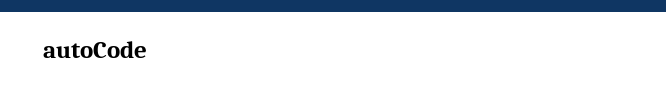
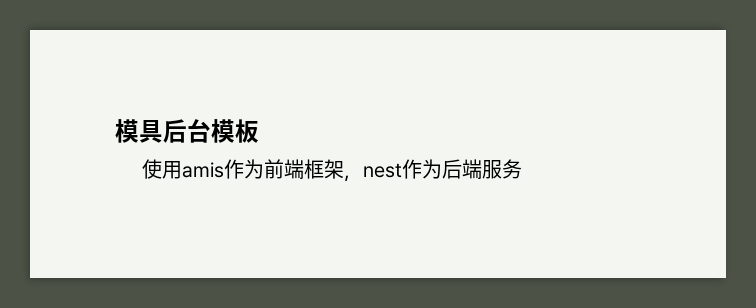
- autoCode
+ 模具后台模板
+ 使用amis作为前端框架，nest作为后端服务

